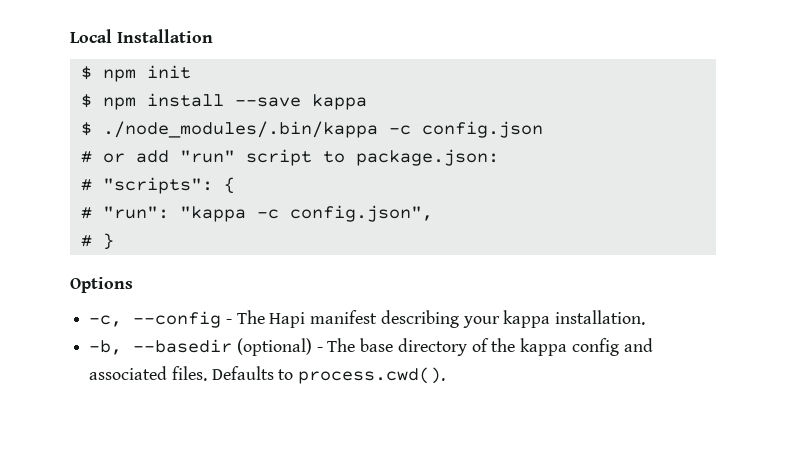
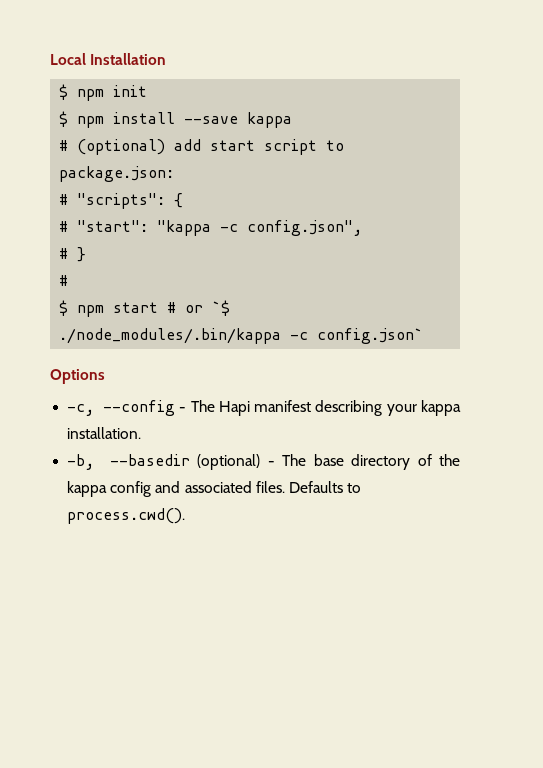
- $ ./node_modules/.bin/kappa -c config.json
- # or add "run" script to package.json:
+ # (optional) add start script to package.json:
- # "run": "kappa -c config.json",
+ # "start": "kappa -c config.json",
  # }
+ #
+ $ npm start # or `$ ./node_modules/.bin/kappa -c config.json`

